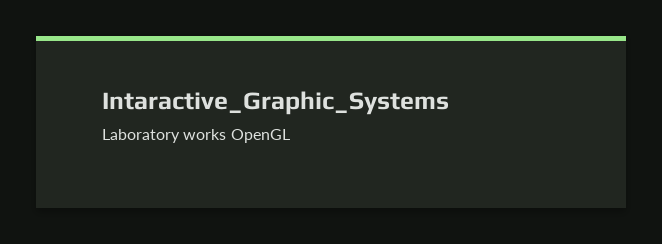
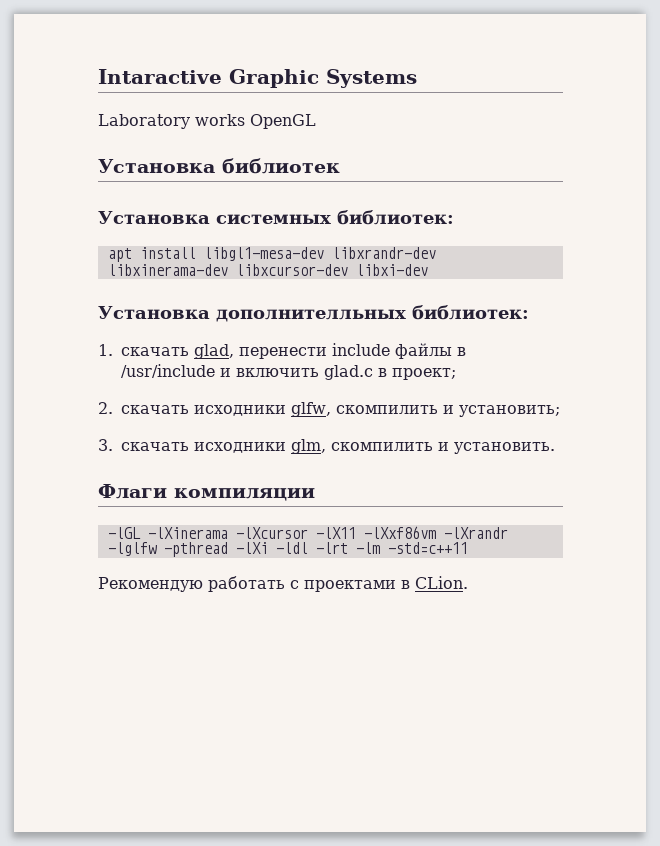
- Intaractive_Graphic_Systems
+ Intaractive Graphic Systems
+ Установка библиотек
+ Установка системных библиотек:
+ apt install libgl1-mesa-dev libxrandr-dev libxinerama-dev libxcursor-dev libxi-dev
+ Установка дополнителльных библиотек:
+ 1. скачать glad, перенести include файлы в /usr/include и включить glad.c в проект;
+ 2. скачать исходники glfw, скомпилить и установить;
+ 3. скачать исходники glm, скомпилить и установить.
+ Флаги компиляции
+ -lGL -lXinerama -lXcursor -lX11 -lXxf86vm -lXrandr -lglfw -pthread -lXi -ldl -lrt -lm -std=c++11
+ Рекомендую работать с проектами в CLion.

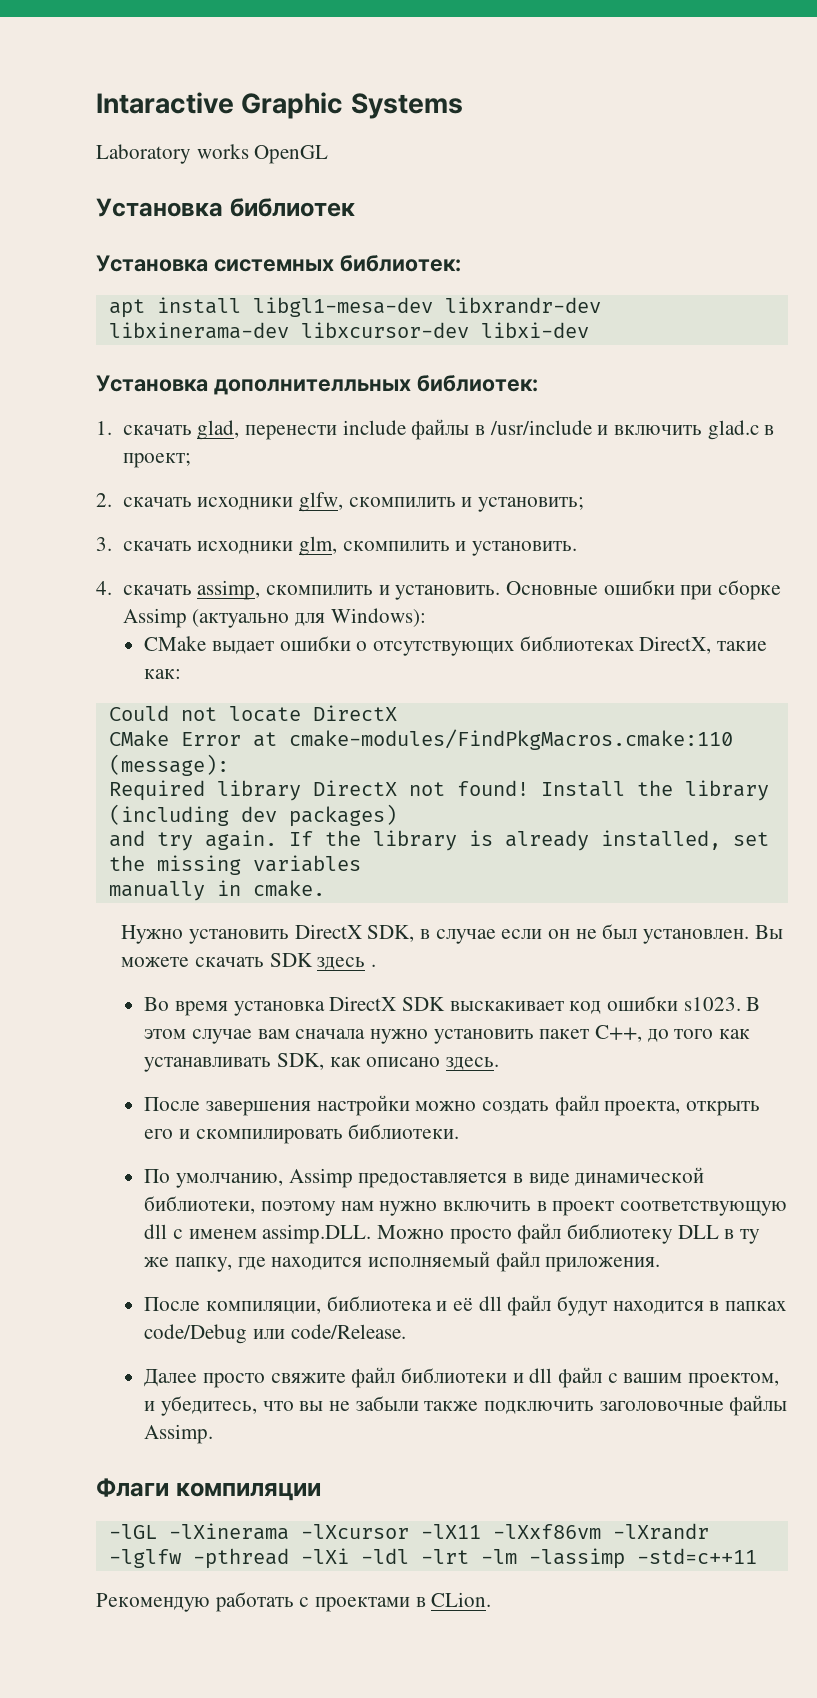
+ 4. скачать assimp, скомпилить и установить. Основные ошибки при сборке Assimp (актуально для Windows):
+ CMake выдает ошибки о отсутствующих библиотеках DirectX, такие как:
+ Could not locate DirectX
+ CMake Error at cmake-modules/FindPkgMacros.cmake:110 (message):
+ Required library DirectX not found! Install the library (including dev packages)
+ and try again. If the library is already installed, set the missing variables
+ manually in cmake.
+ Нужно установить DirectX SDK, в случае если он не был установлен. Вы можете скачать SDK здесь .
+ Во время установка DirectX SDK выскакивает код ошибки s1023. В этом случае вам сначала нужно установить пакет С++, до того как устанавливать SDK, как описано здесь.
+ После завершения настройки можно создать файл проекта, открыть его и скомпилировать библиотеки.
+ По умолчанию, Assimp предоставляется в виде динамической библиотеки, поэтому нам нужно включить в проект соответствующую dll с именем assimp.DLL. Можно просто файл библиотеку DLL в ту же папку, где находится исполняемый файл приложения.
+ После компиляции, библиотека и её dll файл будут находится в папках code/Debug или code/Release.
+ Далее просто свяжите файл библиотеки и dll файл с вашим проектом, и убедитесь, что вы не забыли также подключить заголовочные файлы Assimp.
- -lGL -lXinerama -lXcursor -lX11 -lXxf86vm -lXrandr -lglfw -pthread -lXi -ldl -lrt -lm -std=c++11
+ -lGL -lXinerama -lXcursor -lX11 -lXxf86vm -lXrandr -lglfw -pthread -lXi -ldl -lrt -lm -lassimp -std=c++11

